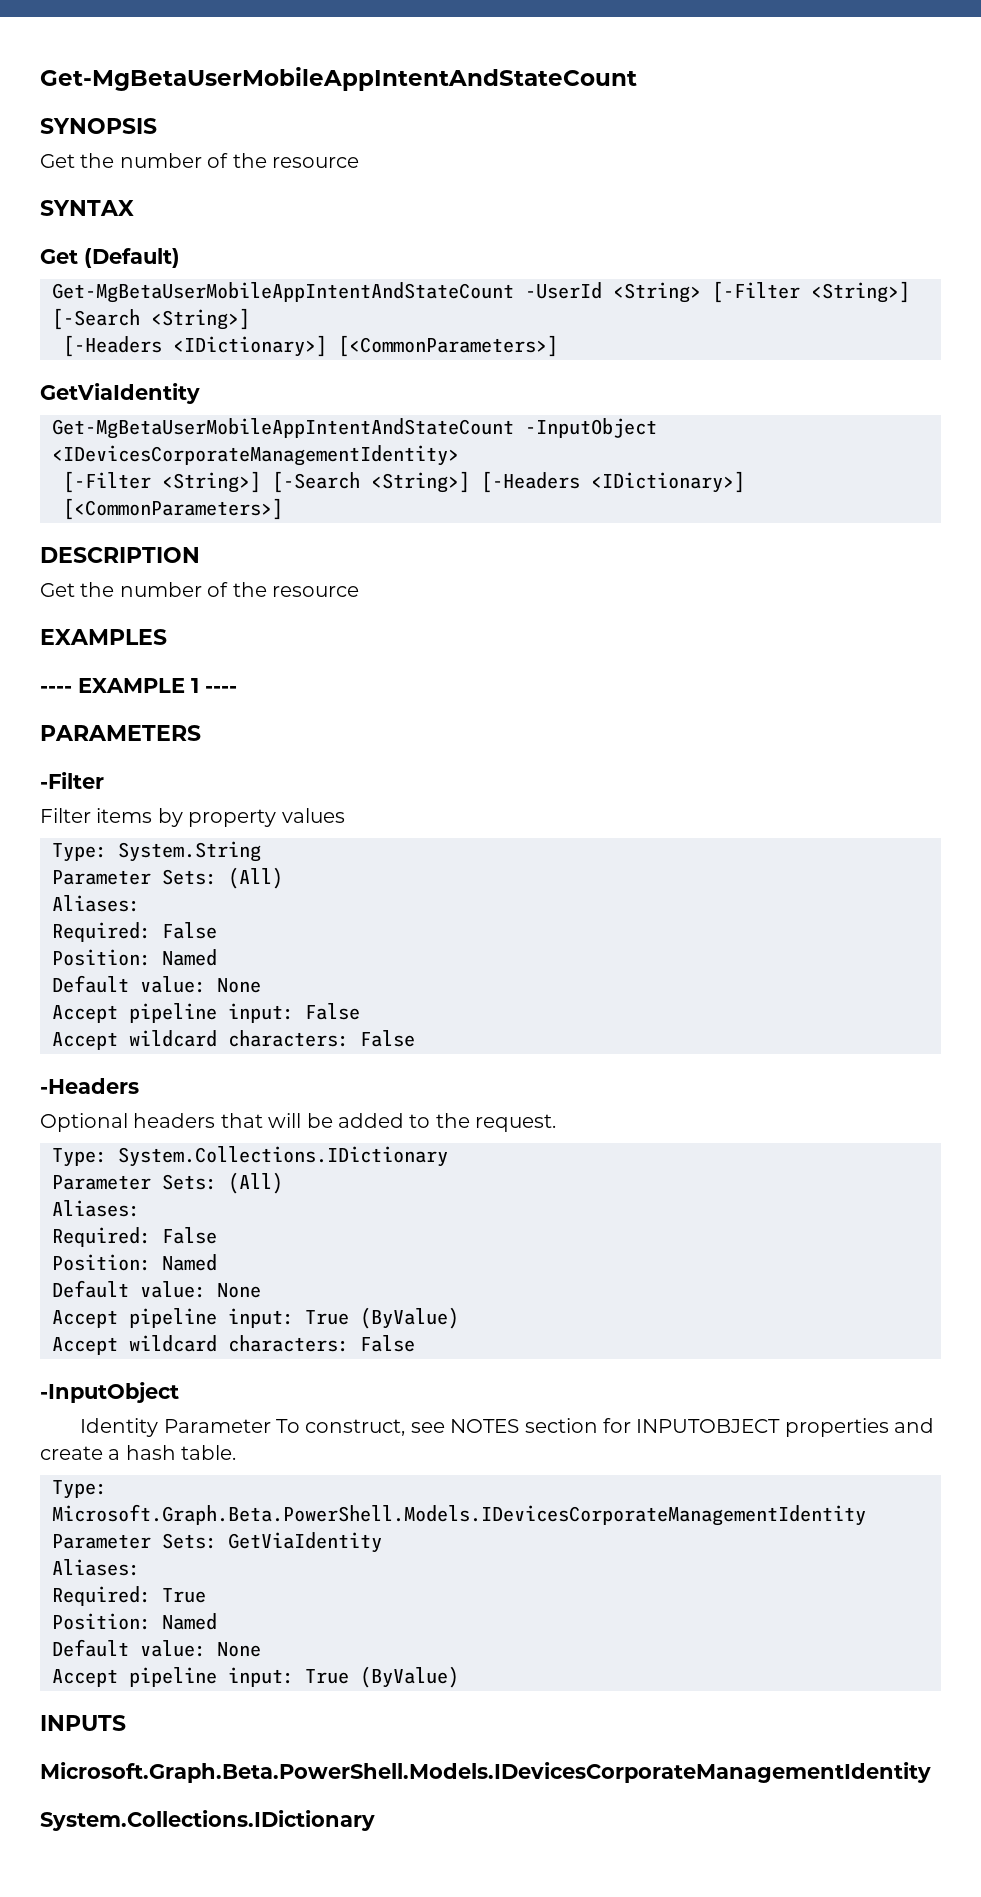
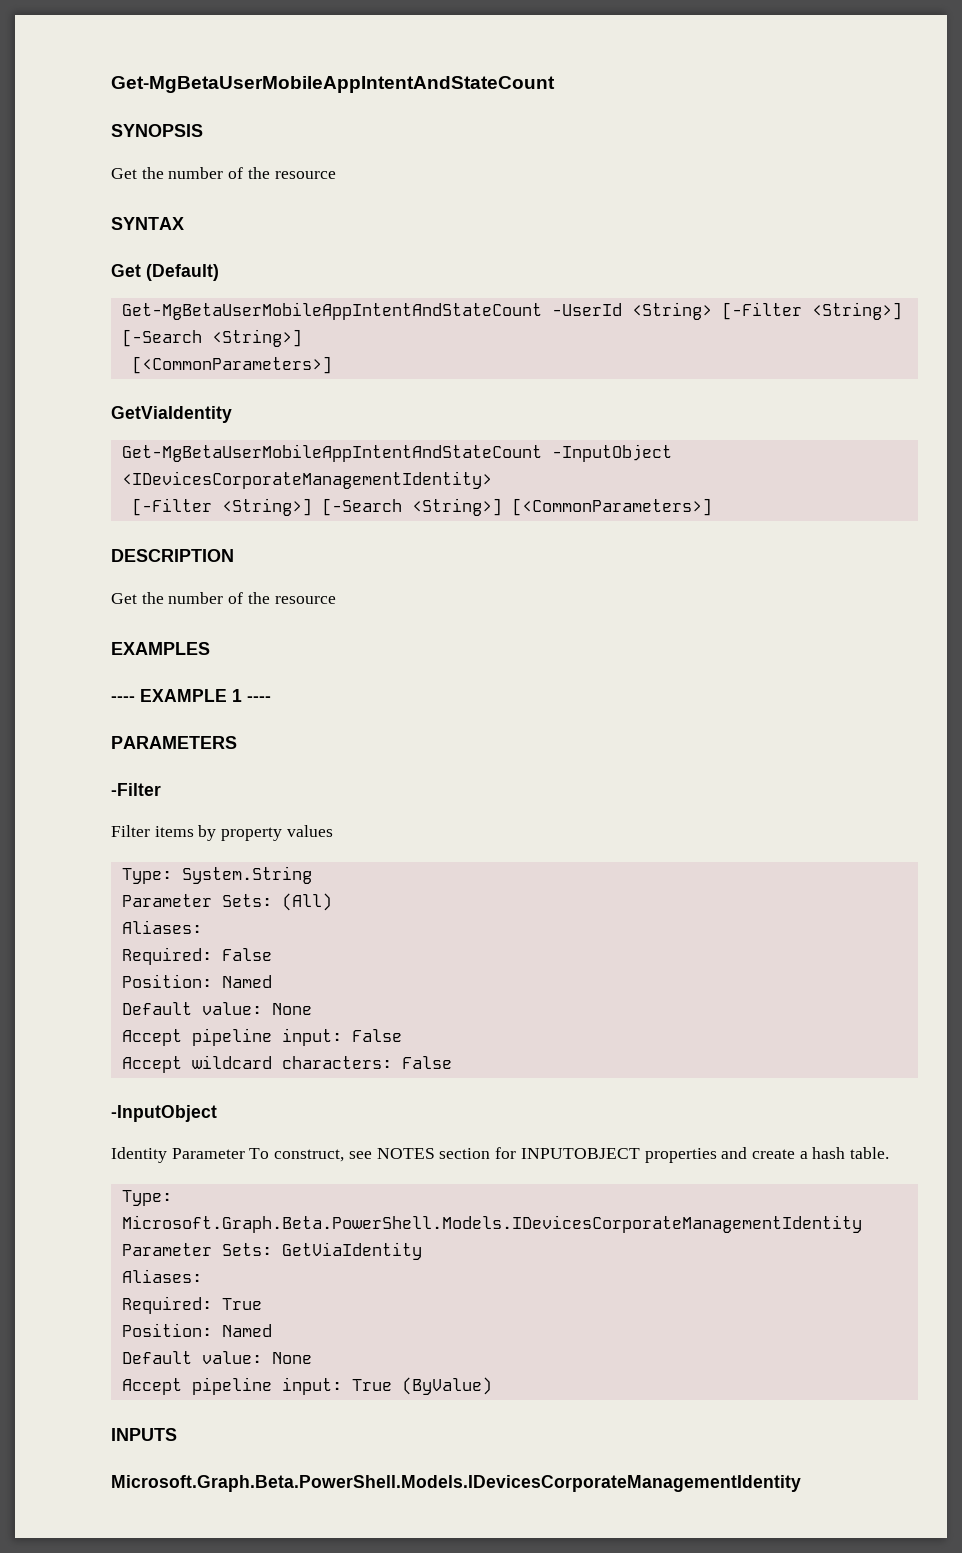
  Get-MgBetaUserMobileAppIntentAndStateCount -UserId <String> [-Filter <String>] [-Search <String>]
- [-Headers <IDictionary>] [<CommonParameters>]
+ [<CommonParameters>]
- [-Filter <String>] [-Search <String>] [-Headers <IDictionary>] [<CommonParameters>]
+ [-Filter <String>] [-Search <String>] [<CommonParameters>]
- -Headers
- Optional headers that will be added to the request.
- Type: System.Collections.IDictionary
- Parameter Sets: (All)
- Aliases:
- Required: False
- Position: Named
- Default value: None
- Accept pipeline input: True (ByValue)
- Accept wildcard characters: False
  INPUTS
  Microsoft.Graph.Beta.PowerShell.Models.IDevicesCorporateManagementIdentity
- System.Collections.IDictionary

